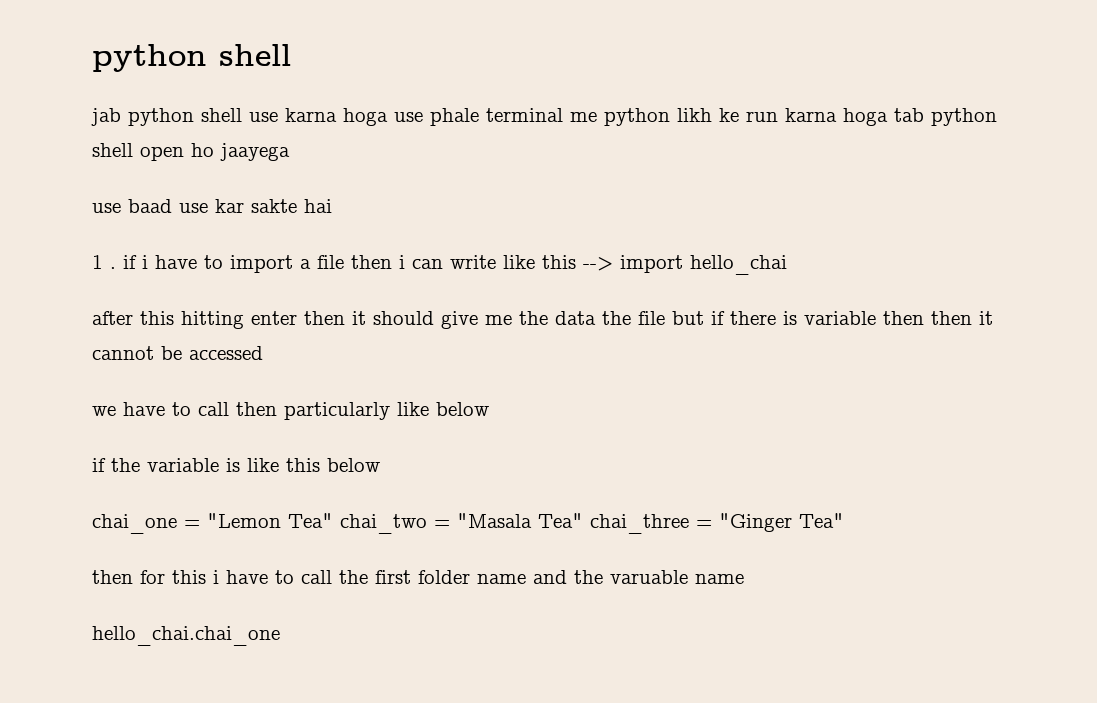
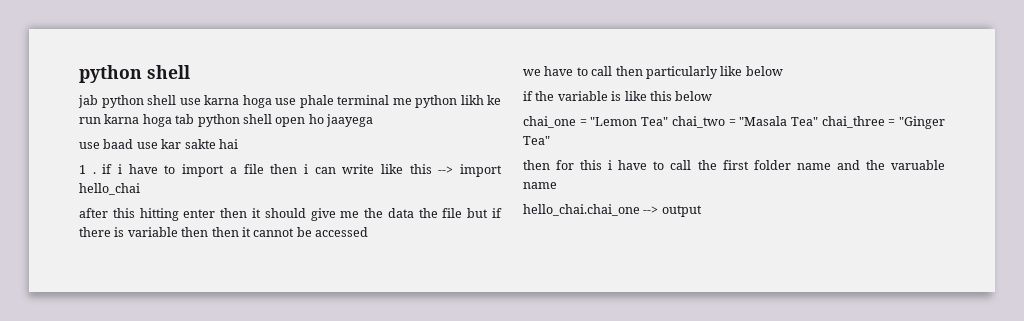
- hello_chai.chai_one
+ hello_chai.chai_one --> output

